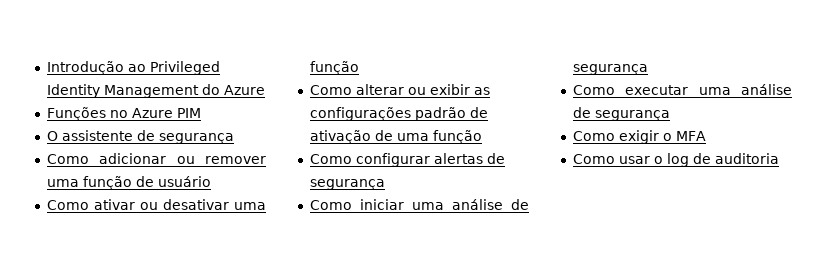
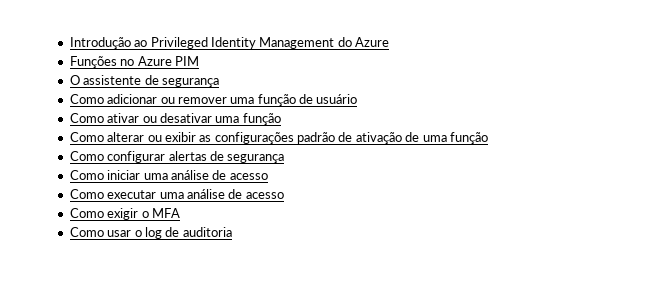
- Como iniciar uma análise de segurança
+ Como iniciar uma análise de acesso
- Como executar uma análise de segurança
+ Como executar uma análise de acesso

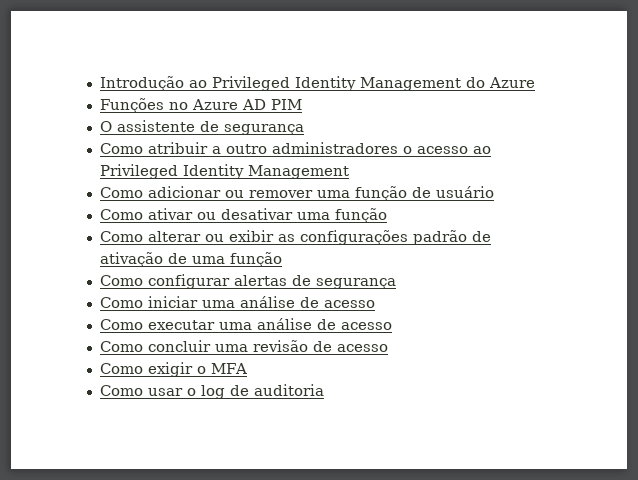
- Funções no Azure PIM
+ Funções no Azure AD PIM
+ Como atribuir a outro administradores o acesso ao Privileged Identity Management
+ Como concluir uma revisão de acesso

